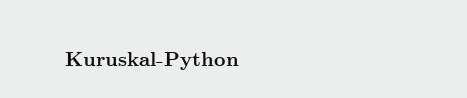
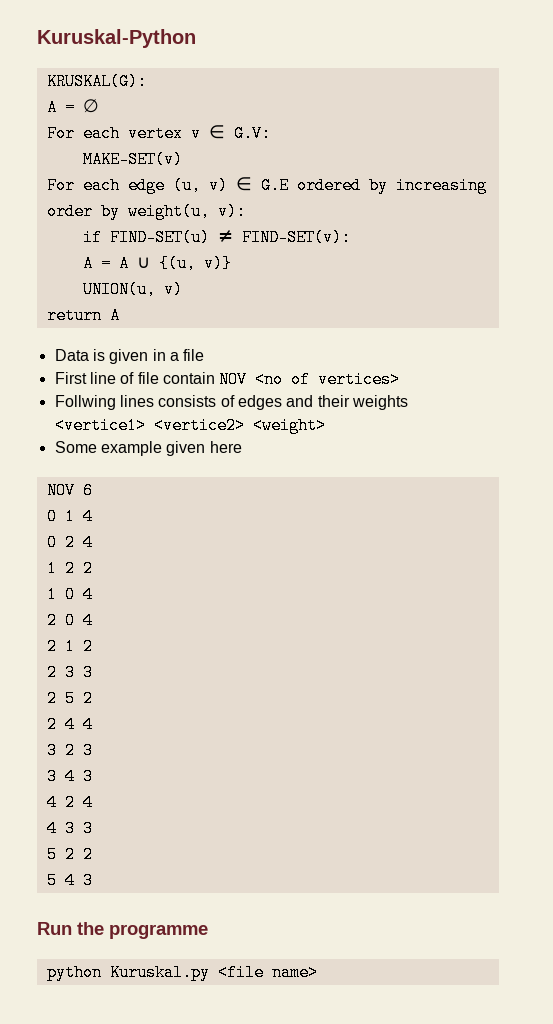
+ KRUSKAL(G):
+ A = ∅
+ For each vertex v ∈ G.V:
+ MAKE-SET(v)
+ For each edge (u, v) ∈ G.E ordered by increasing order by weight(u, v):
+ if FIND-SET(u) ≠ FIND-SET(v):
+ A = A ∪ {(u, v)}
+ UNION(u, v)
+ return A
+ Data is given in a file
+ First line of file contain NOV <no of vertices>
+ Follwing lines consists of edges and their weights <vertice1> <vertice2> <weight>
+ Some example given here
+ NOV 6
+ 0 1 4
+ 0 2 4
+ 1 2 2
+ 1 0 4
+ 2 0 4
+ 2 1 2
+ 2 3 3
+ 2 5 2
+ 2 4 4
+ 3 2 3
+ 3 4 3
+ 4 2 4
+ 4 3 3
+ 5 2 2
+ 5 4 3
+ Run the programme
+ python Kuruskal.py <file name>

